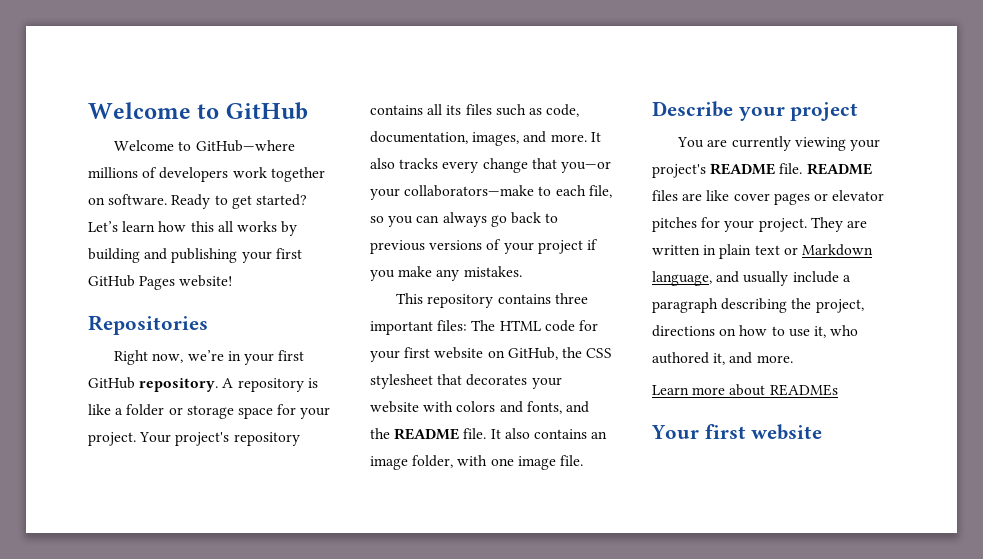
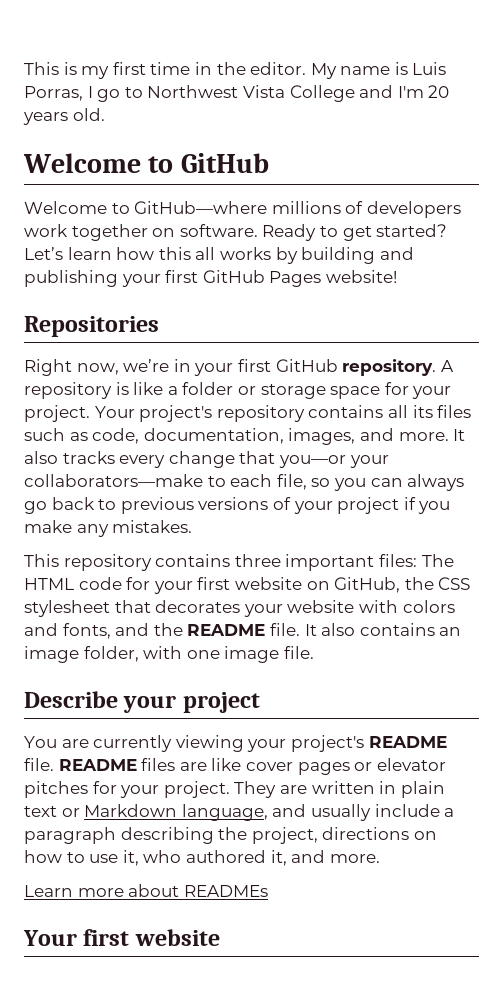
+ This is my first time in the editor. My name is Luis Porras, I go to Northwest Vista College and I'm 20 years old.

